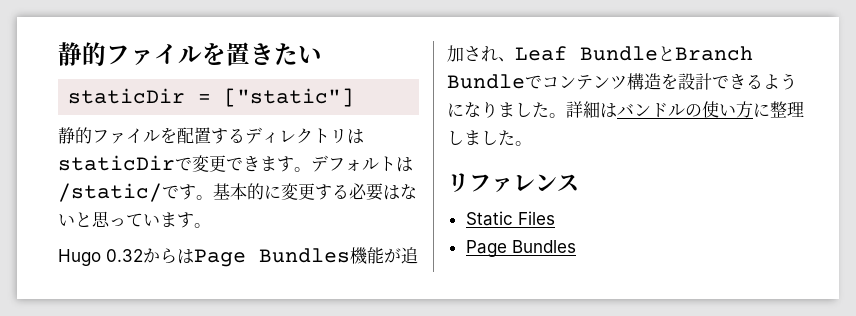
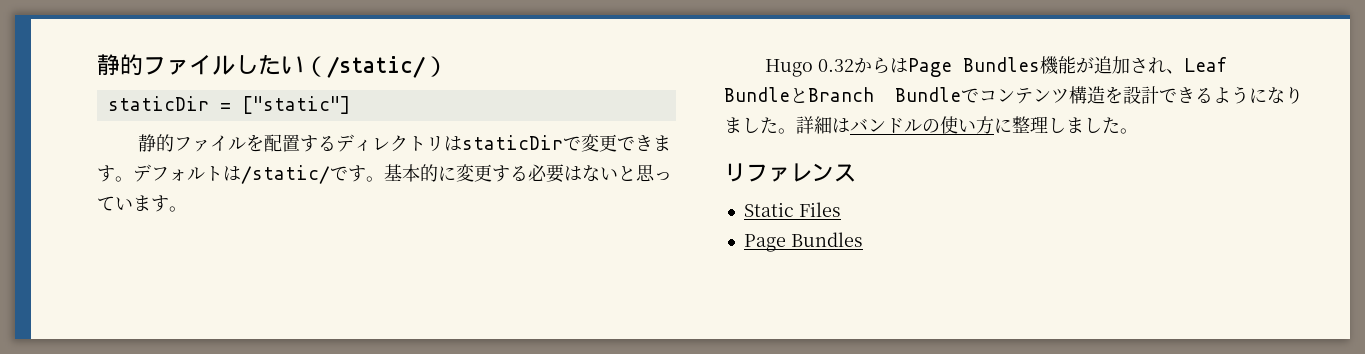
- 静的ファイルを置きたい
+ 静的ファイルしたい（/static/）

